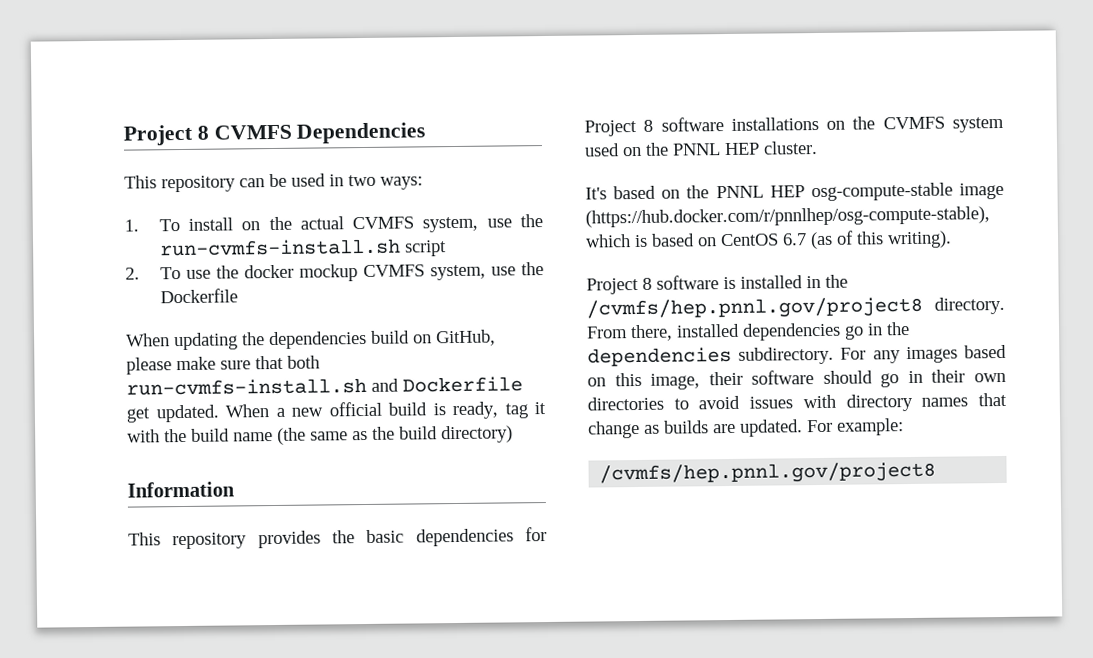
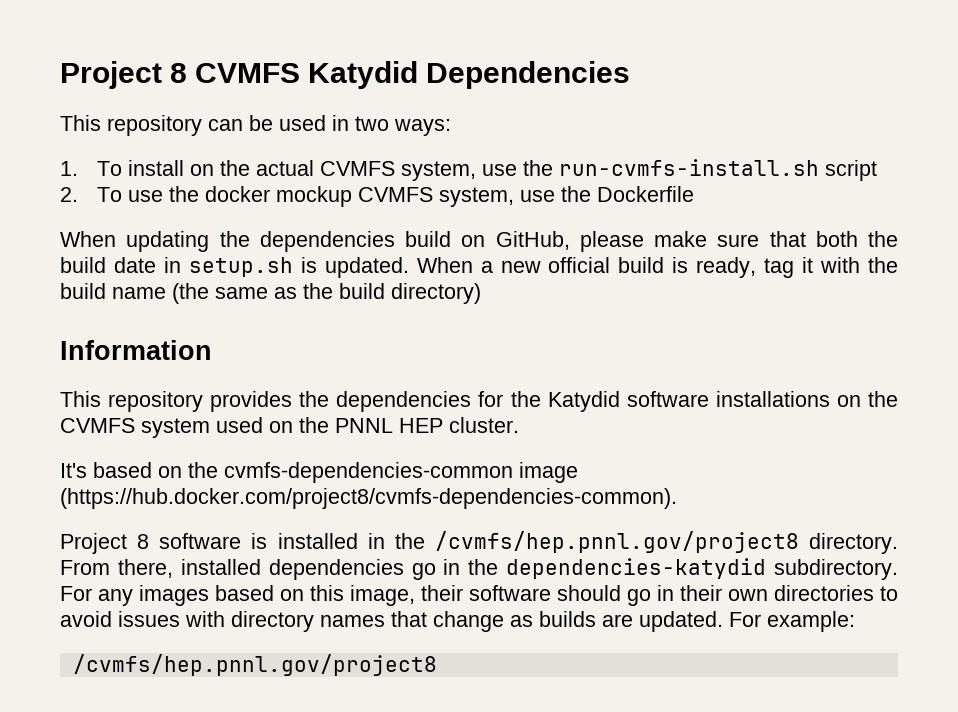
- Project 8 CVMFS Dependencies
+ Project 8 CVMFS Katydid Dependencies
- When updating the dependencies build on GitHub, please make sure that both run-cvmfs-install.sh and Dockerfile get updated.
+ When updating the dependencies build on GitHub, please make sure that both the build date in setup.sh is updated.
- This repository provides the basic dependencies for Project 8 software installations on the CVMFS system used on the PNNL HEP cluster.
+ This repository provides the dependencies for the Katydid software installations on the CVMFS system used on the PNNL HEP cluster.
- It's based on the PNNL HEP osg-compute-stable image (https://hub.docker.com/r/pnnlhep/osg-compute-stable), which is based on CentOS 6.7 (as of this writing).
+ It's based on the cvmfs-dependencies-common image (https://hub.docker.com/project8/cvmfs-dependencies-common).
- From there, installed dependencies go in the dependencies subdirectory.
+ From there, installed dependencies go in the dependencies-katydid subdirectory.

